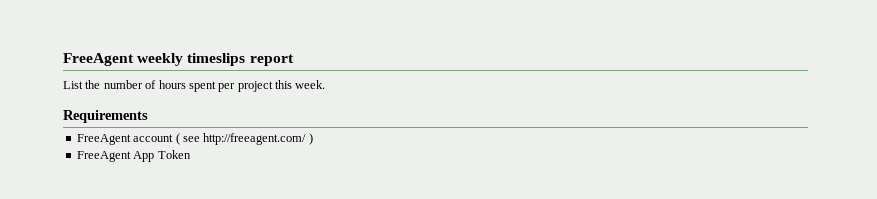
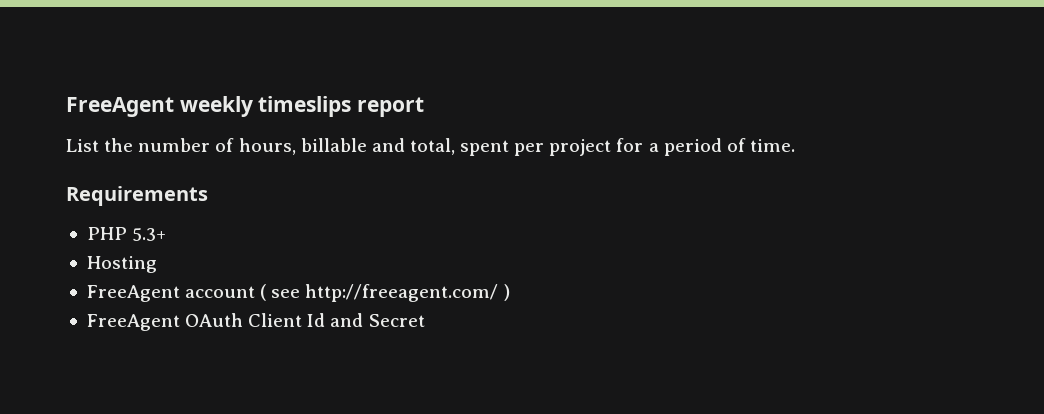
- List the number of hours spent per project this week.
+ List the number of hours, billable and total, spent per project for a period of time.
  Requirements
+ PHP 5.3+
+ Hosting
- FreeAgent App Token
+ FreeAgent OAuth Client Id and Secret

